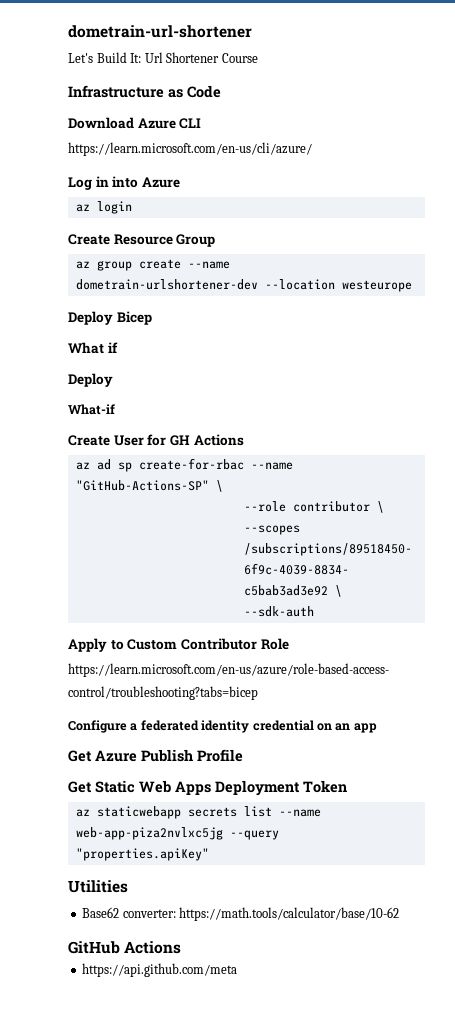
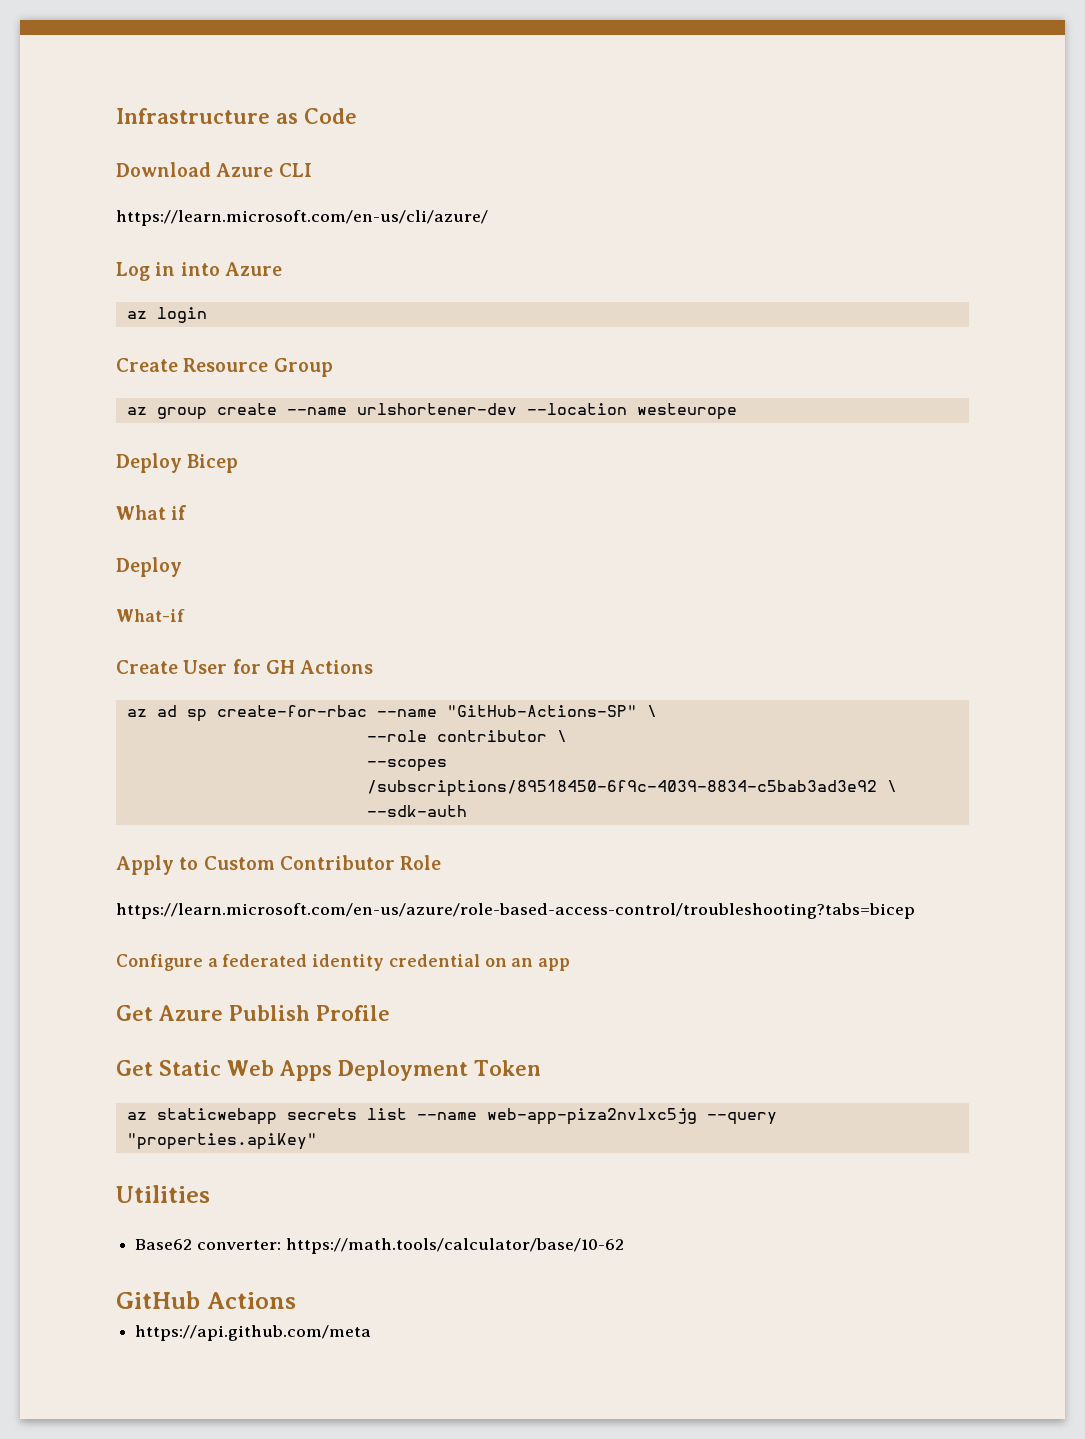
- dometrain-url-shortener
- Let's Build It: Url Shortener Course
- az group create --name dometrain-urlshortener-dev --location westeurope
+ az group create --name urlshortener-dev --location westeurope

